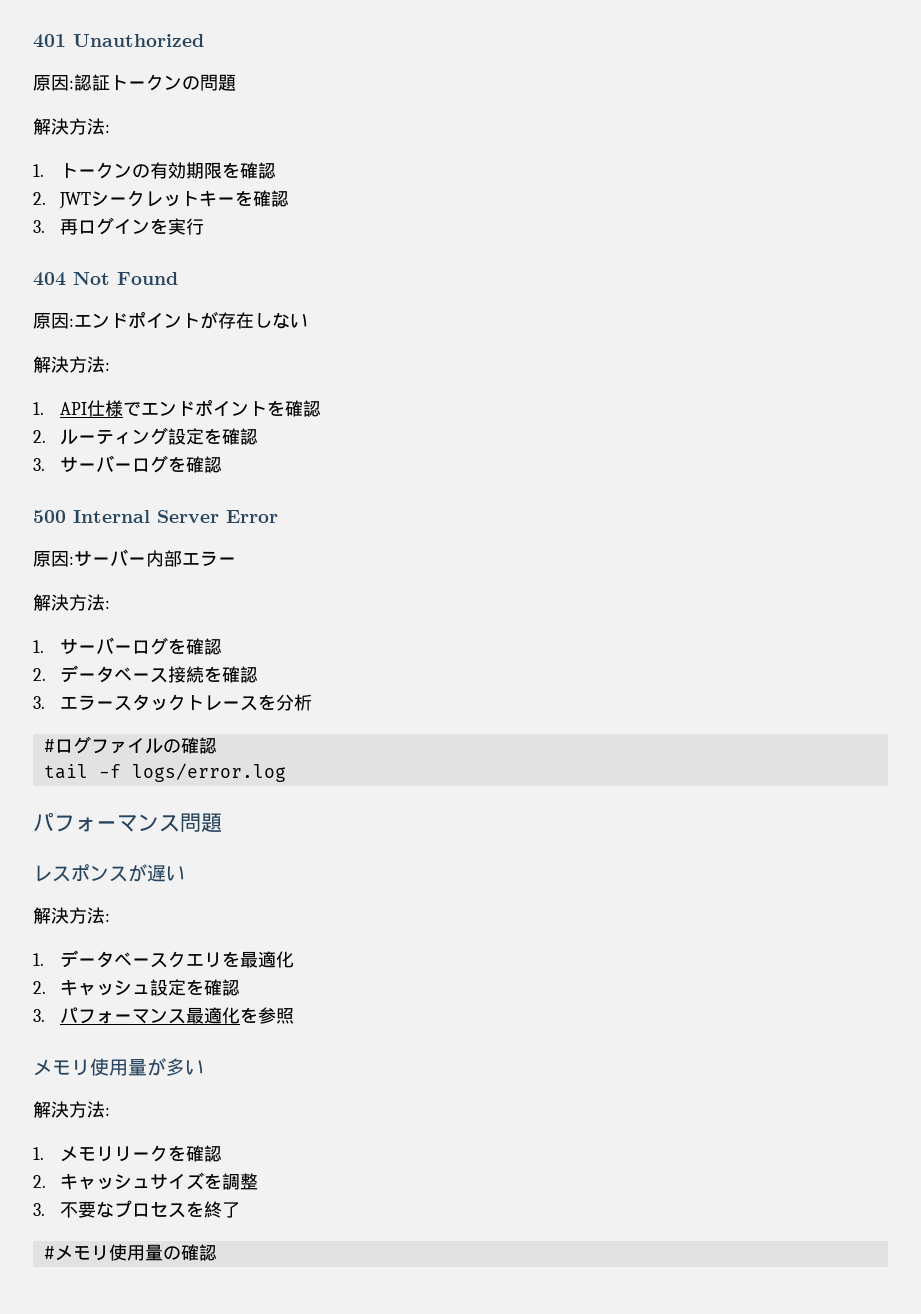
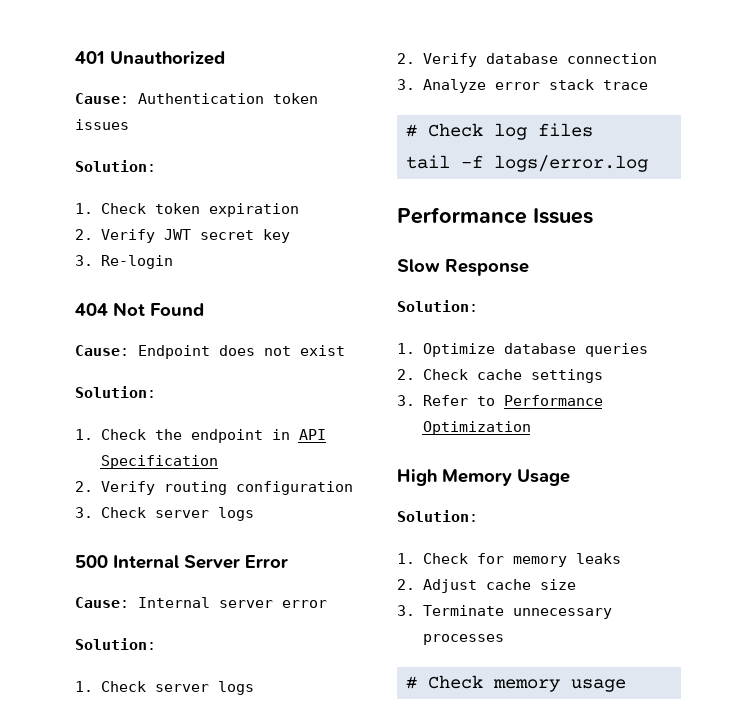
- 原因:認証トークンの問題
- 解決方法:
- 1.トークンの有効期限を確認
- 2. JWTシークレットキーを確認
- 3.再ログインを実行
+ Cause: Authentication token issues
+ Solution:
+ 1. Check token expiration
+ 2. Verify JWT secret key
+ 3. Re-login
  404 Not Found
- 原因:エンドポイントが存在しない
- 解決方法:
- 1. API仕様でエンドポイントを確認
- 2.ルーティング設定を確認
- 3.サーバーログを確認
+ Cause: Endpoint does not exist
+ Solution:
+ 1. Check the endpoint in API Specification
+ 2. Verify routing configuration
+ 3. Check server logs
  500 Internal Server Error
- 原因:サーバー内部エラー
- 解決方法:
- 1.サーバーログを確認
- 2.データベース接続を確認
- 3.エラースタックトレースを分析
- #ログファイルの確認
+ Cause: Internal server error
+ Solution:
+ 1. Check server logs
+ 2. Verify database connection
+ 3. Analyze error stack trace
+ # Check log files
  tail -f logs/error.log
- パフォーマンス問題
- レスポンスが遅い
- 解決方法:
- 1.データベースクエリを最適化
- 2.キャッシュ設定を確認
- 3.パフォーマンス最適化を参照
- メモリ使用量が多い
- 解決方法:
- 1.メモリリークを確認
- 2.キャッシュサイズを調整
- 3.不要なプロセスを終了
- #メモリ使用量の確認
+ Performance Issues
+ Slow Response
+ Solution:
+ 1. Optimize database queries
+ 2. Check cache settings
+ 3. Refer to Performance Optimization
+ High Memory Usage
+ Solution:
+ 1. Check for memory leaks
+ 2. Adjust cache size
+ 3. Terminate unnecessary processes
+ # Check memory usage

